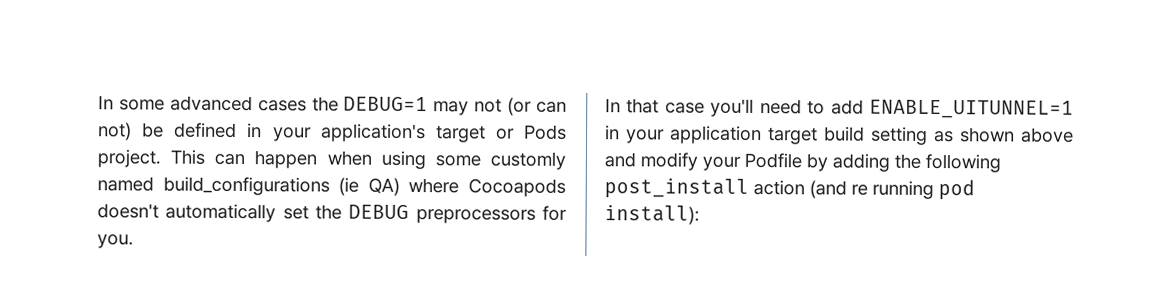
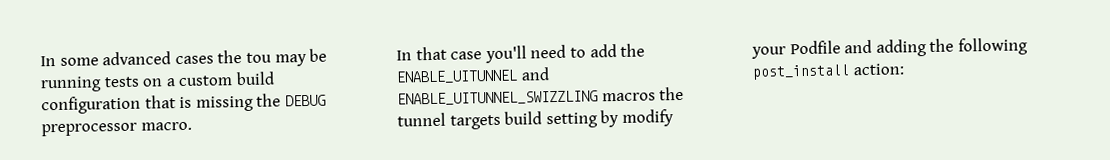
- In some advanced cases the DEBUG=1 may not (or can not) be defined in your application's target or Pods project. This can happen when using some customly named build_configurations (ie QA) where Cocoapods doesn't automatically set the DEBUG preprocessors for you.
+ In some advanced cases the tou may be running tests on a custom build configuration that is missing the DEBUG preprocessor macro.
- In that case you'll need to add ENABLE_UITUNNEL=1 in your application target build setting as shown above and modify your Podfile by adding the following post_install action (and re running pod install):
+ In that case you'll need to add the ENABLE_UITUNNEL and ENABLE_UITUNNEL_SWIZZLING macros the tunnel targets build setting by modify your Podfile and adding the following post_install action:

